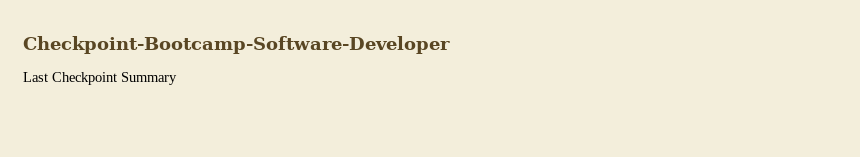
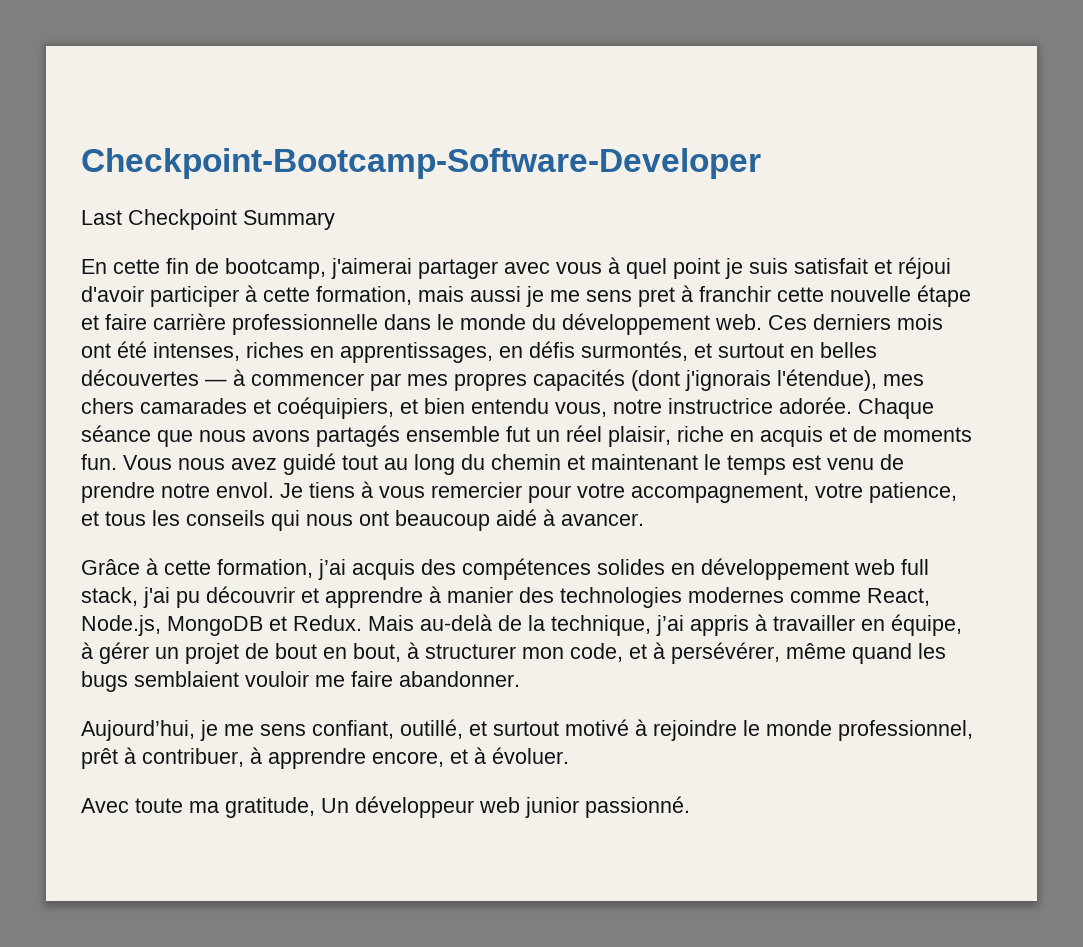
+ En cette fin de bootcamp, j'aimerai partager avec vous à quel point je suis satisfait et réjoui d'avoir participer à cette formation, mais aussi je me sens pret à franchir cette nouvelle étape et faire carrière professionnelle dans le monde du développement web. Ces derniers mois ont été intenses, riches en apprentissages, en défis surmontés, et surtout en belles découvertes — à commencer par mes propres capacités (dont j'ignorais l'étendue), mes chers camarades et coéquipiers, et bien entendu vous, notre instructrice adorée. Chaque séance que nous avons partagés ensemble fut un réel plaisir, riche en acquis et de moments fun. Vous nous avez guidé tout au long du chemin et maintenant le temps est venu de prendre notre envol. Je tiens à vous remercier pour votre accompagnement, votre patience, et tous les conseils qui nous ont beaucoup aidé à avancer.
+ Grâce à cette formation, j’ai acquis des compétences solides en développement web full stack, j'ai pu découvrir et apprendre à manier des technologies modernes comme React, Node.js, MongoDB et Redux. Mais au-delà de la technique, j’ai appris à travailler en équipe, à gérer un projet de bout en bout, à structurer mon code, et à persévérer, même quand les bugs semblaient vouloir me faire abandonner.
+ Aujourd’hui, je me sens confiant, outillé, et surtout motivé à rejoindre le monde professionnel, prêt à contribuer, à apprendre encore, et à évoluer.
+ Avec toute ma gratitude, Un développeur web junior passionné.

